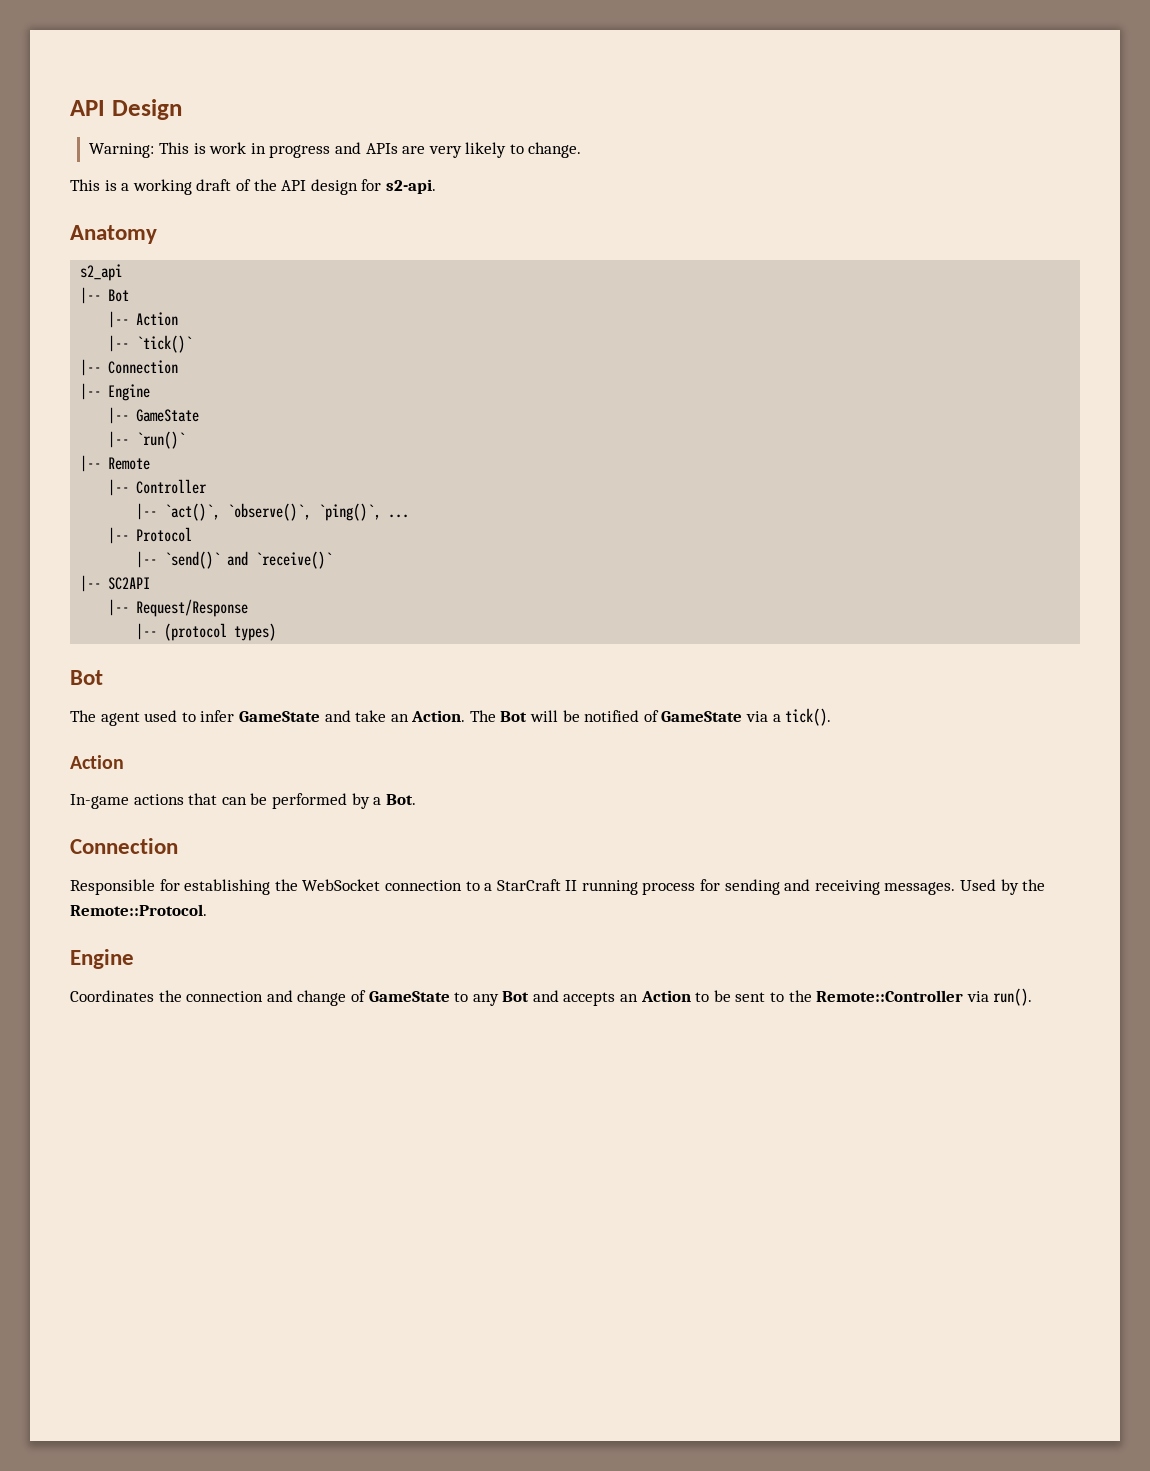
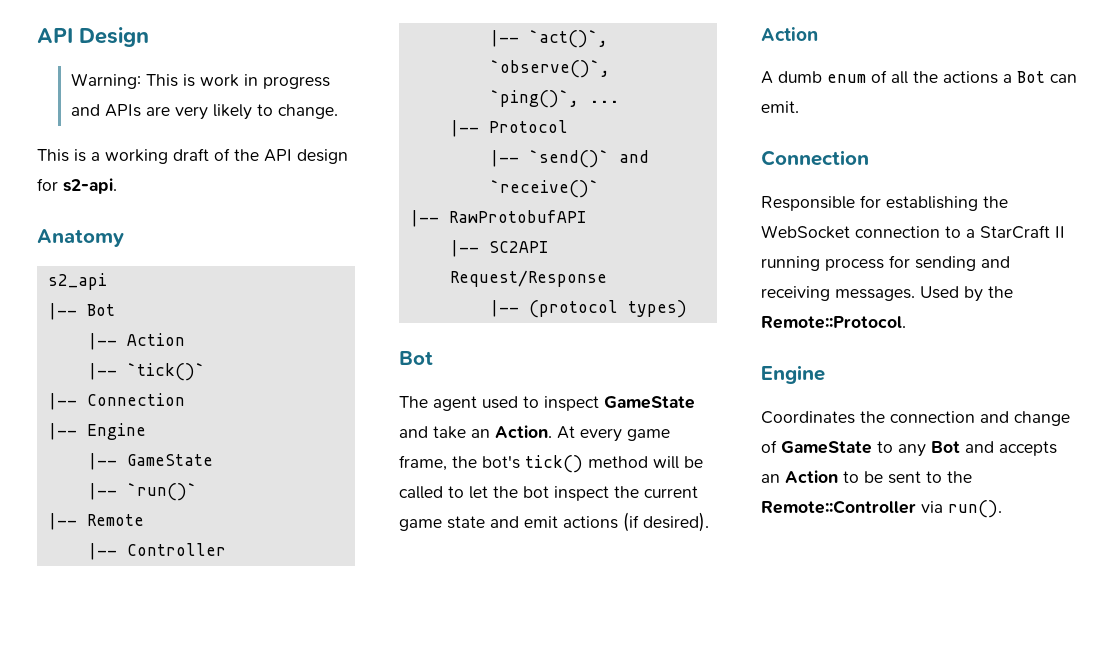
- |-- SC2API
- |-- Request/Response
+ |-- RawProtobufAPI
+ |-- SC2API Request/Response
- The agent used to infer GameState and take an Action.
+ The agent used to inspect GameState and take an Action.
- The Bot will be notified of GameState via a tick().
+ At every game frame, the bot's tick() method will be called to let the bot inspect the current game state and emit actions (if desired).
  Action
- In-game actions that can be performed by a Bot.
+ A dumb enum of all the actions a Bot can emit.

